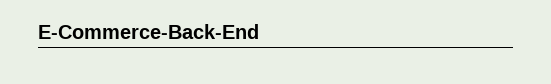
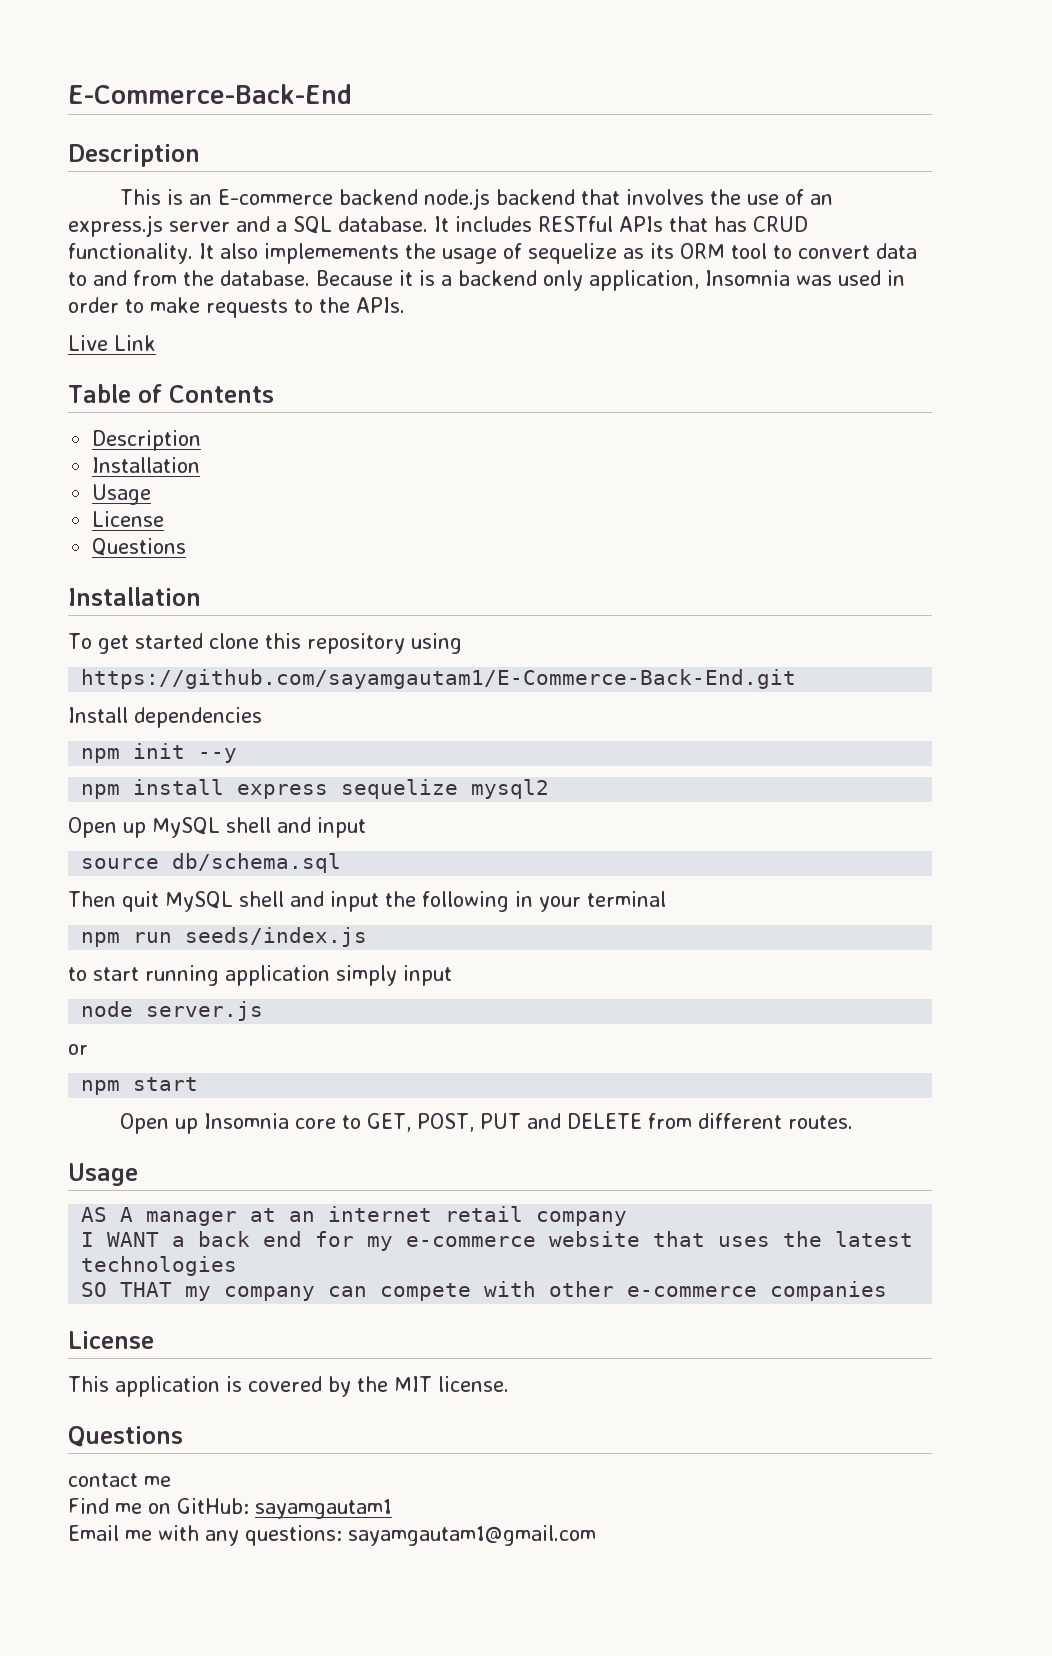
  E-Commerce-Back-End
+ Description
+ This is an E-commerce backend node.js backend that involves the use of an express.js server and a SQL database. It includes RESTful APIs that has CRUD functionality. It also implemements the usage of sequelize as its ORM tool to convert data to and from the database. Because it is a backend only application, Insomnia was used in order to make requests to the APIs.
+ Live Link
+ Table of Contents
+ Description
+ Installation
+ Usage
+ License
+ Questions
+ Installation
+ To get started clone this repository using
+ https://github.com/sayamgautam1/E-Commerce-Back-End.git
+ Install dependencies
+ npm init --y
+ npm install express sequelize mysql2
+ Open up MySQL shell and input
+ source db/schema.sql
+ Then quit MySQL shell and input the following in your terminal
+ npm run seeds/index.js
+ to start running application simply input
+ node server.js
+ or
+ npm start
+ Open up Insomnia core to GET, POST, PUT and DELETE from different routes.
+ Usage
+ AS A manager at an internet retail company
+ I WANT a back end for my e-commerce website that uses the latest technologies
+ SO THAT my company can compete with other e-commerce companies
+ License
+ This application is covered by the MIT license.
+ Questions
+ contact me
+ Find me on GitHub: sayamgautam1
+ Email me with any questions: sayamgautam1@gmail.com

